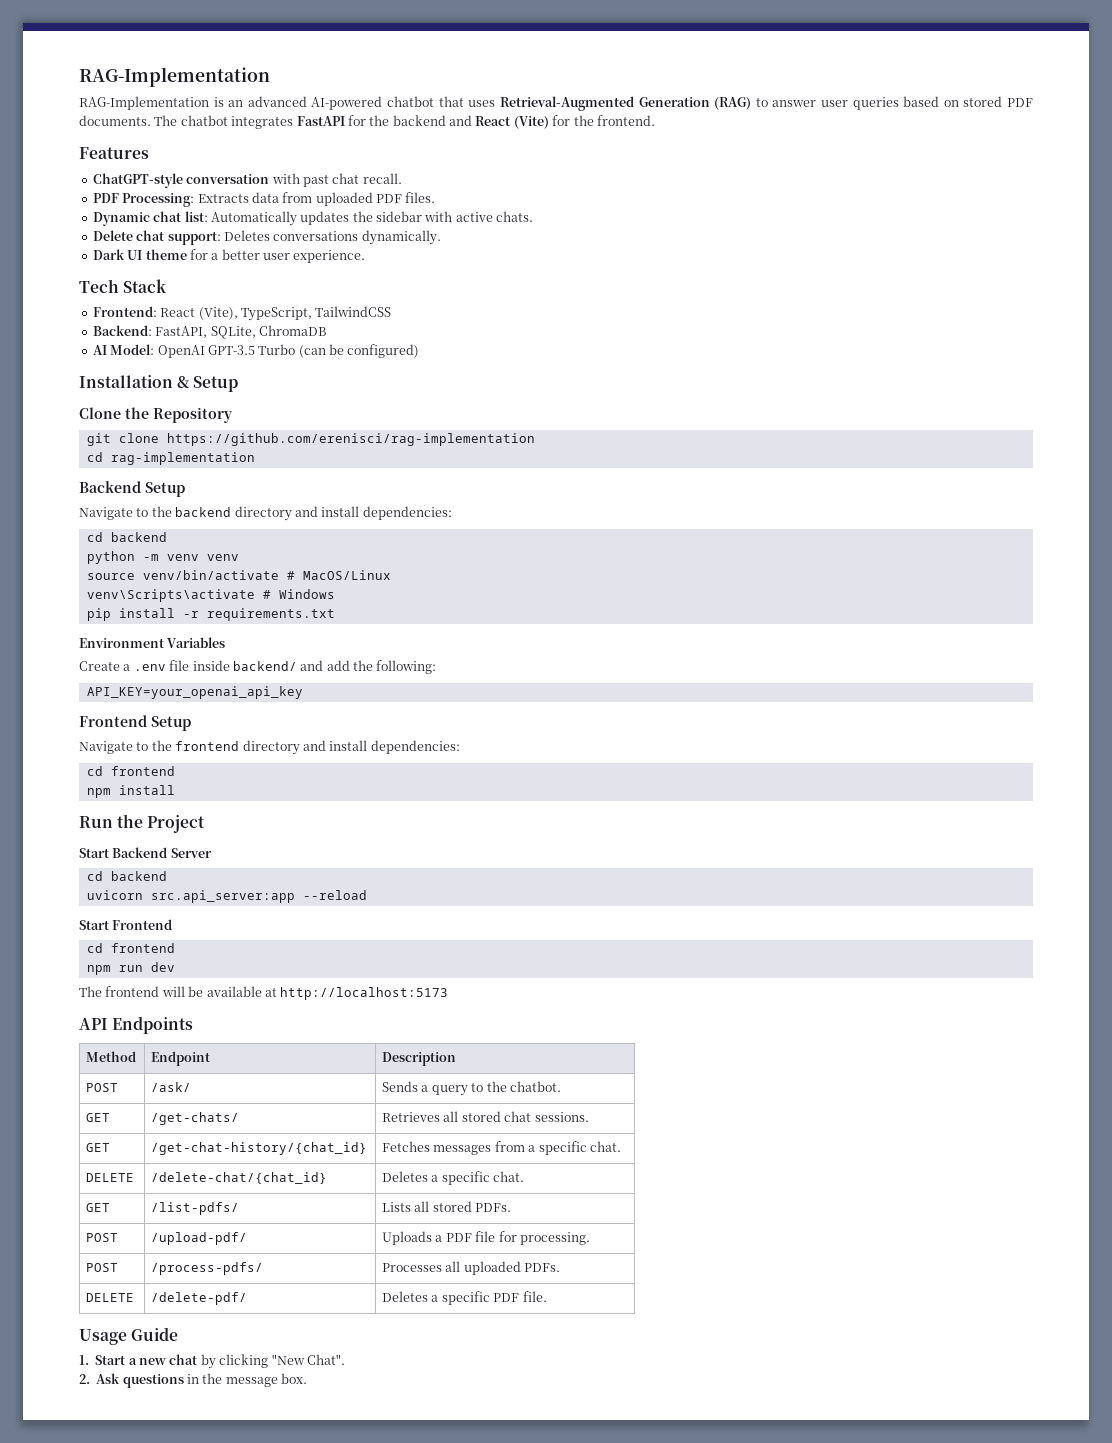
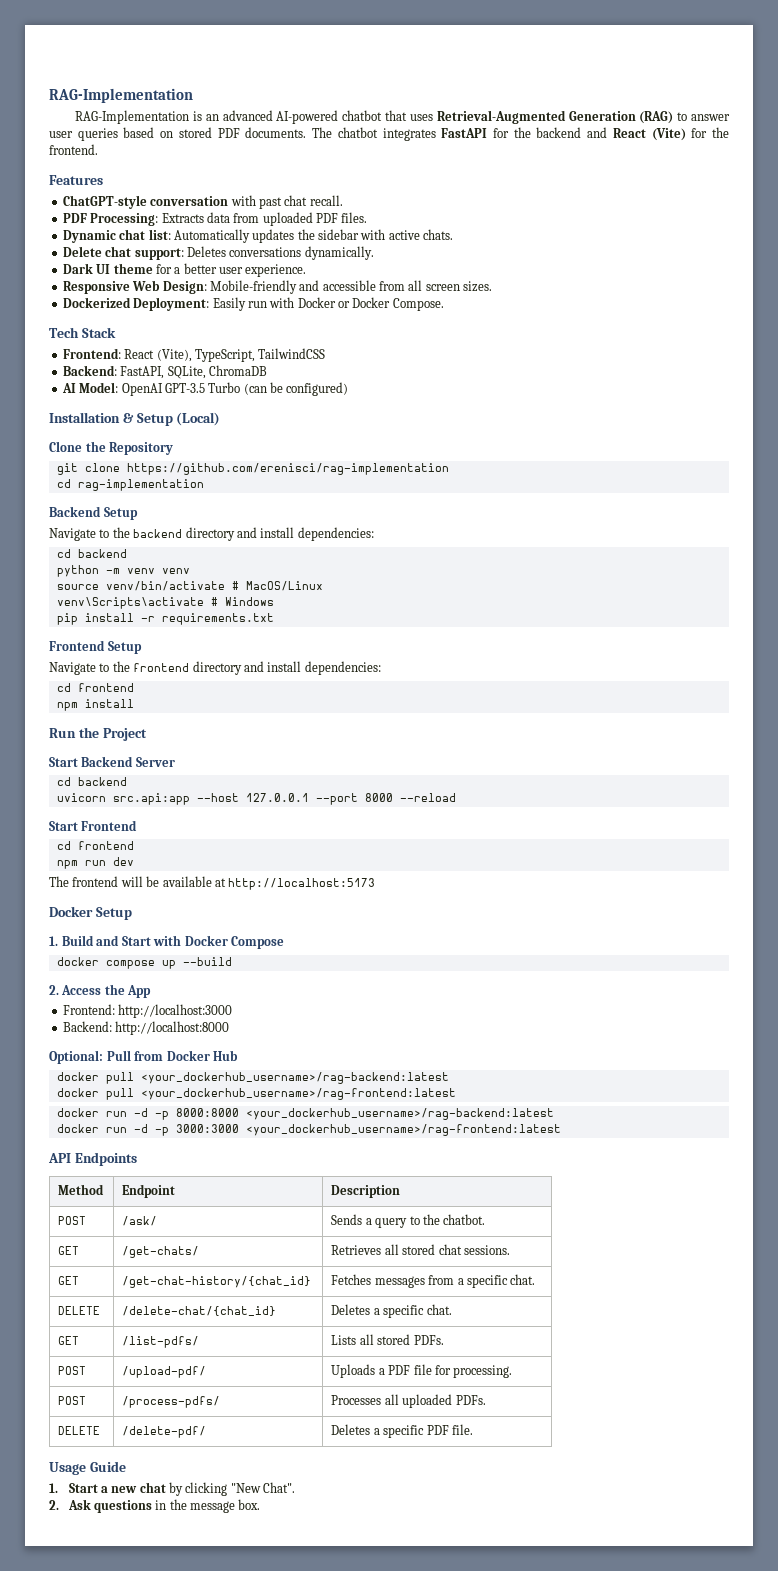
+ Responsive Web Design: Mobile-friendly and accessible from all screen sizes.
+ Dockerized Deployment: Easily run with Docker or Docker Compose.
- Installation & Setup
+ Installation & Setup (Local)
- Environment Variables
- Create a .env file inside backend/ and add the following:
- API_KEY=your_openai_api_key
- uvicorn src.api_server:app --reload
+ uvicorn src.api:app --host 127.0.0.1 --port 8000 --reload
+ Docker Setup
+ 1. Build and Start with Docker Compose
+ docker compose up --build
+ 2. Access the App
+ Frontend: http://localhost:3000
+ Backend: http://localhost:8000
+ Optional: Pull from Docker Hub
+ docker pull <your_dockerhub_username>/rag-backend:latest
+ docker pull <your_dockerhub_username>/rag-frontend:latest
+ docker run -d -p 8000:8000 <your_dockerhub_username>/rag-backend:latest
+ docker run -d -p 3000:3000 <your_dockerhub_username>/rag-frontend:latest

